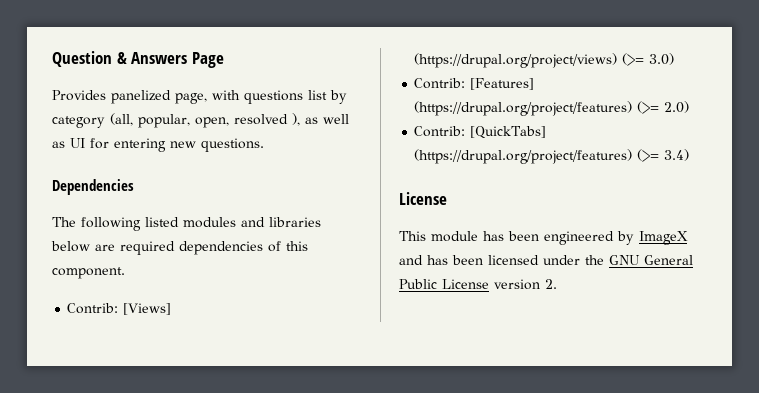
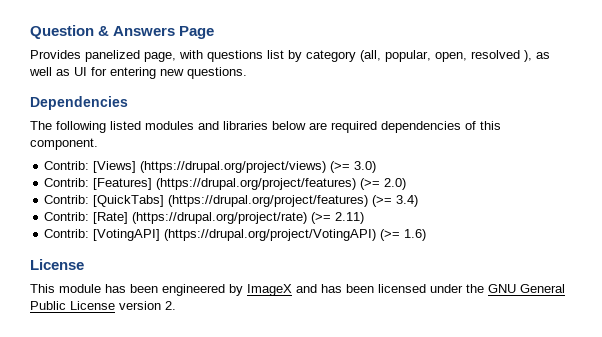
+ Contrib: [Rate] (https://drupal.org/project/rate) (>= 2.11)
+ Contrib: [VotingAPI] (https://drupal.org/project/VotingAPI) (>= 1.6)

